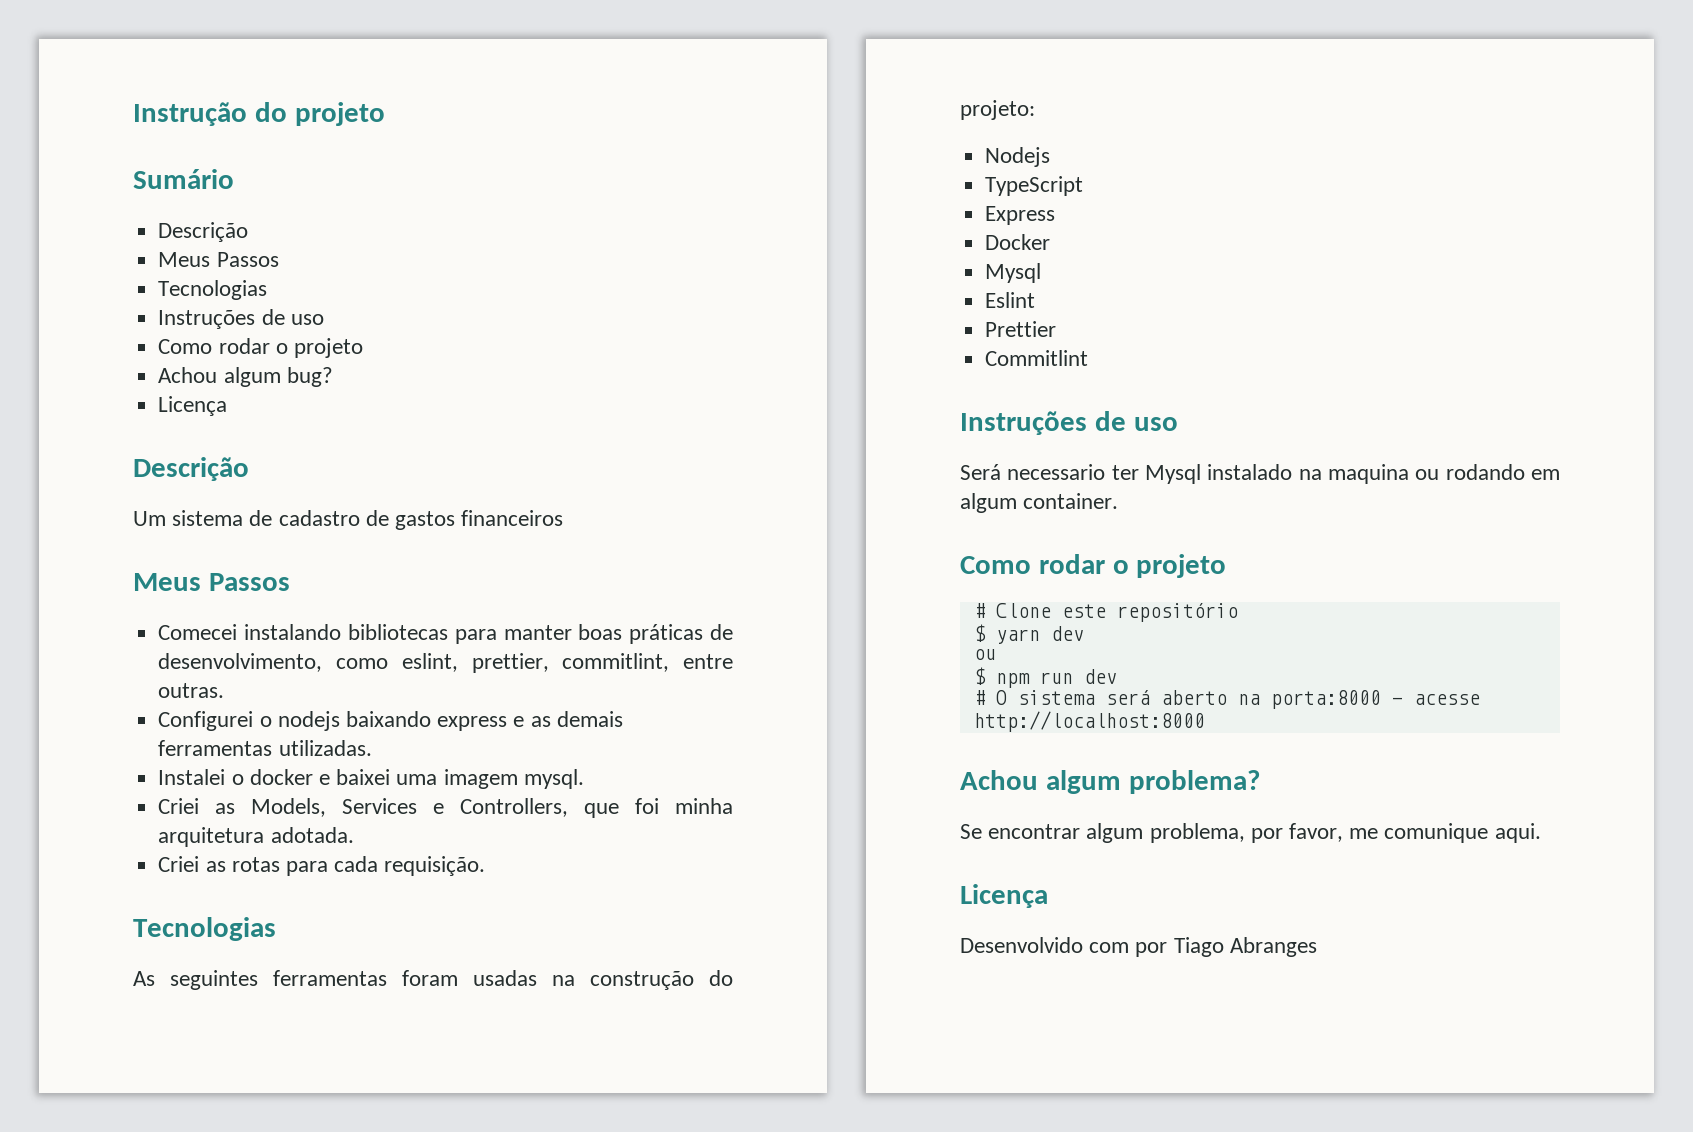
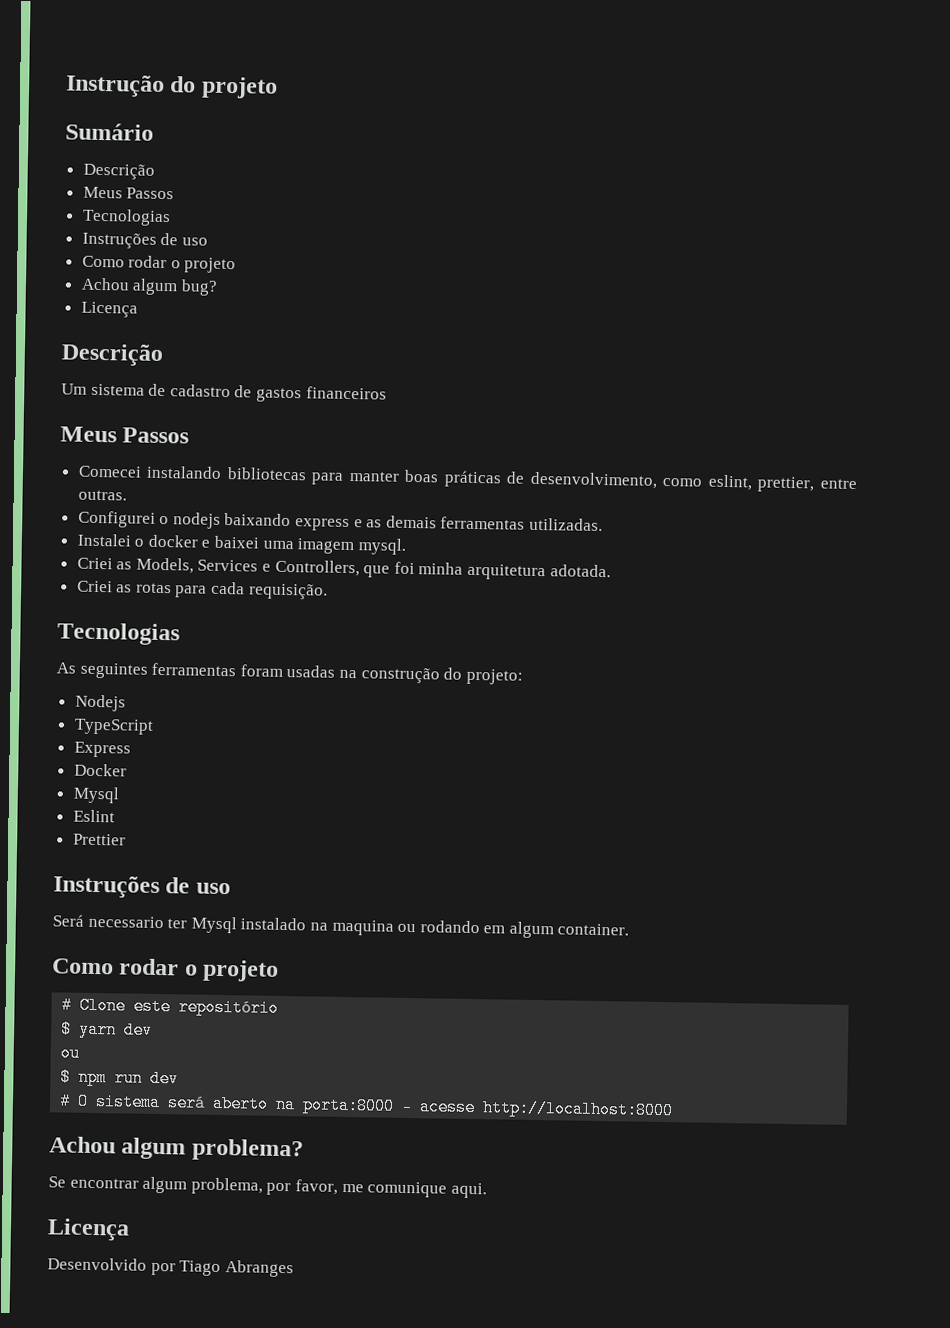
- Comecei instalando bibliotecas para manter boas práticas de desenvolvimento, como eslint, prettier, commitlint, entre outras.
+ Comecei instalando bibliotecas para manter boas práticas de desenvolvimento, como eslint, prettier, entre outras.
- Commitlint
- Desenvolvido com por Tiago Abranges
+ Desenvolvido por Tiago Abranges

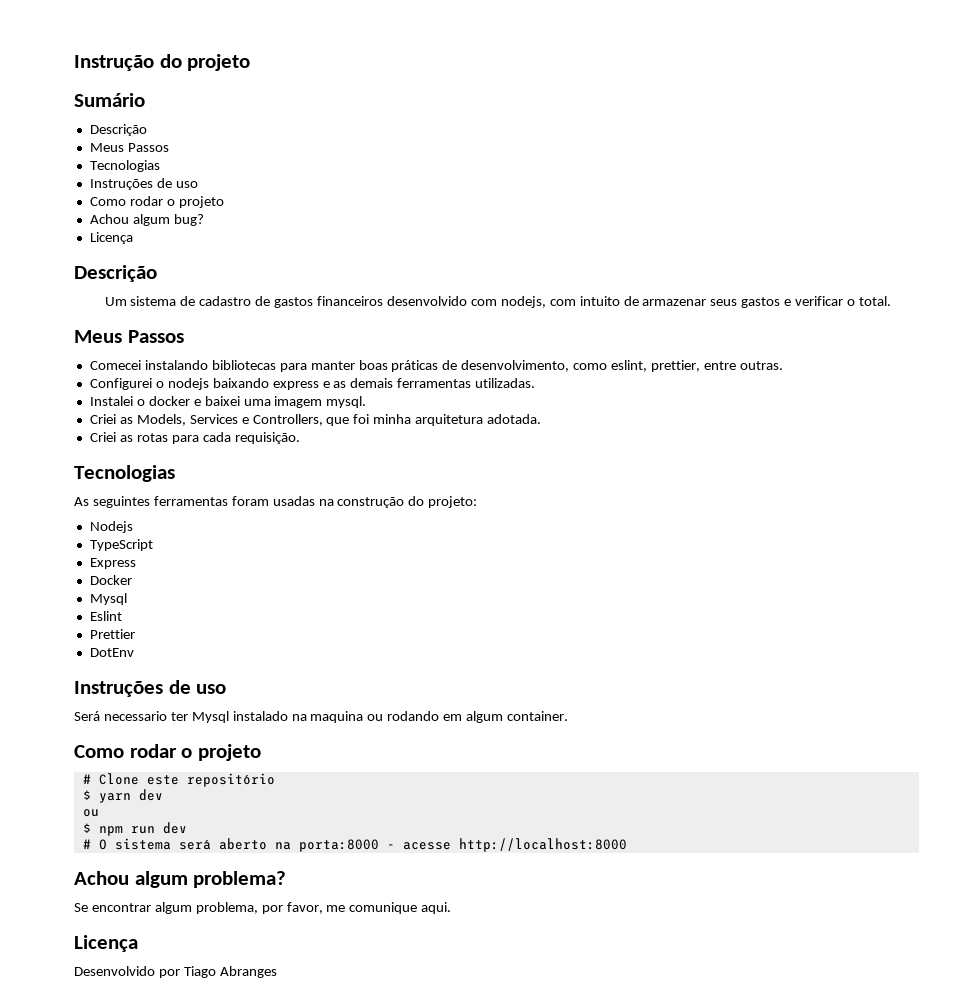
- Um sistema de cadastro de gastos financeiros
+ Um sistema de cadastro de gastos financeiros desenvolvido com nodejs, com intuito de armazenar seus gastos e verificar o total.
+ DotEnv

